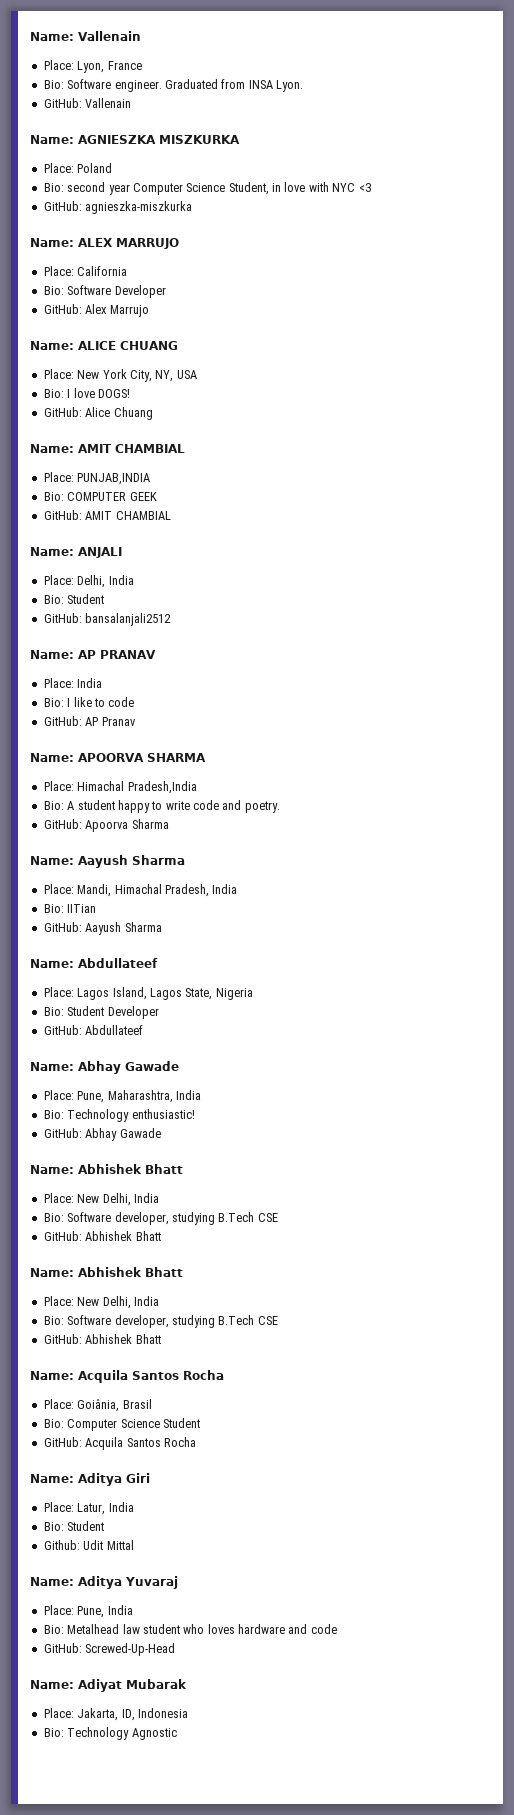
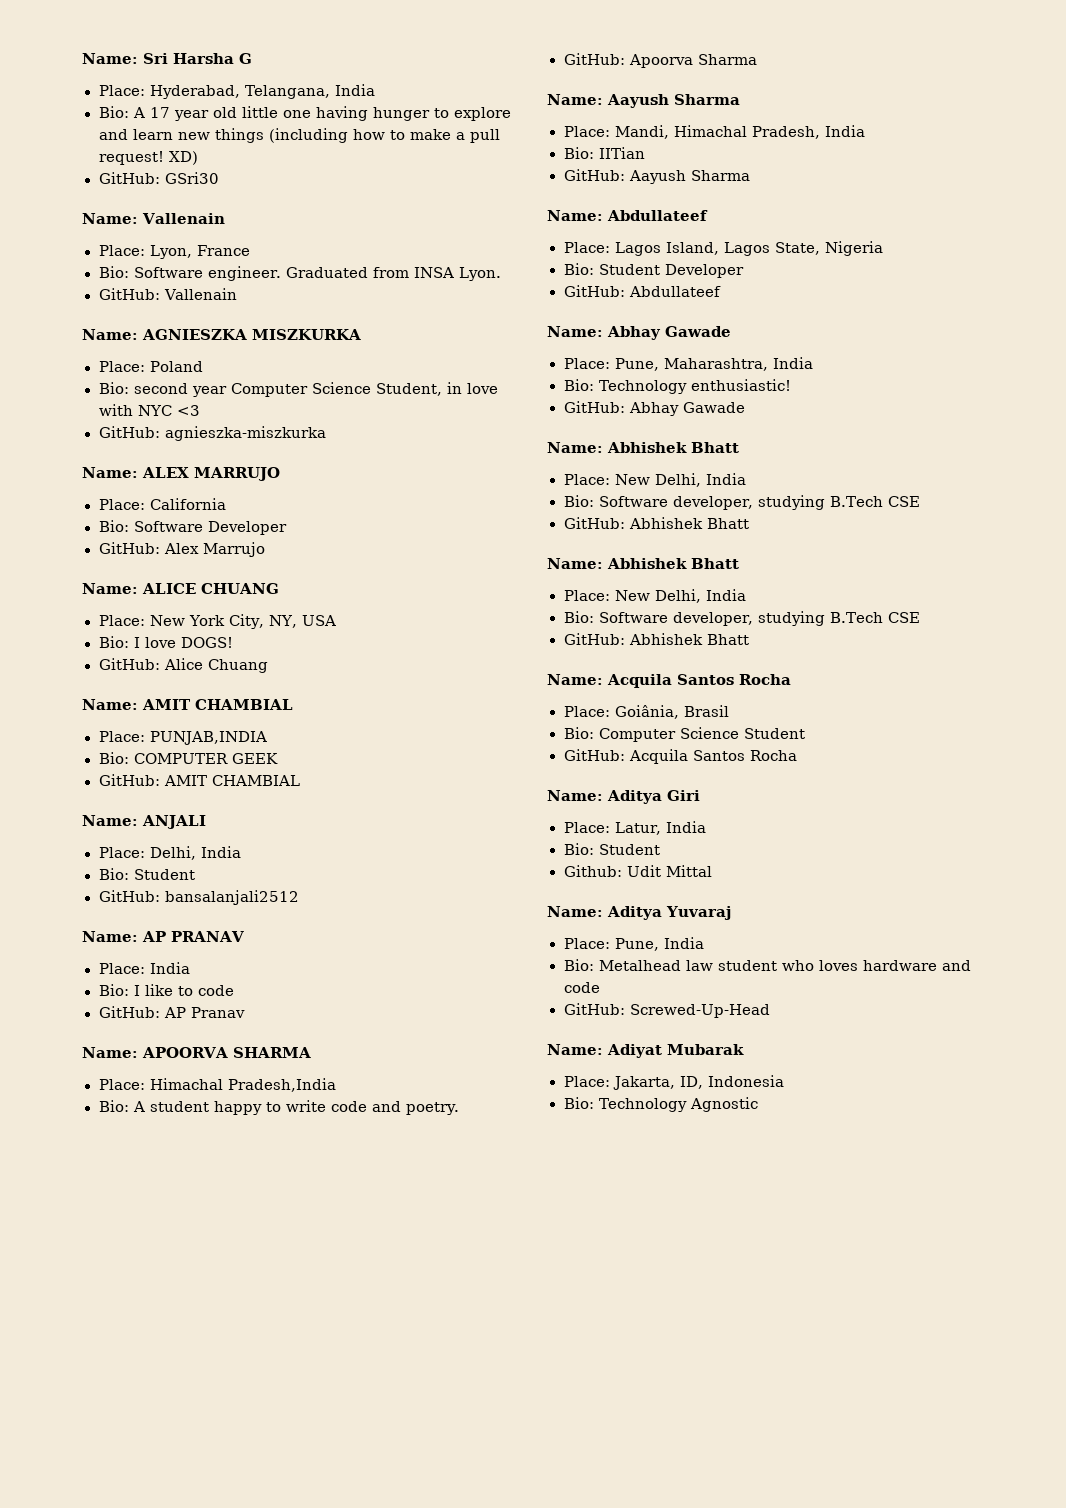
+ Name: Sri Harsha G
+ Place: Hyderabad, Telangana, India
+ Bio: A 17 year old little one having hunger to explore and learn new things (including how to make a pull request! XD)
+ GitHub: GSri30

